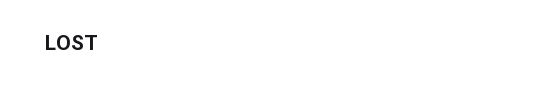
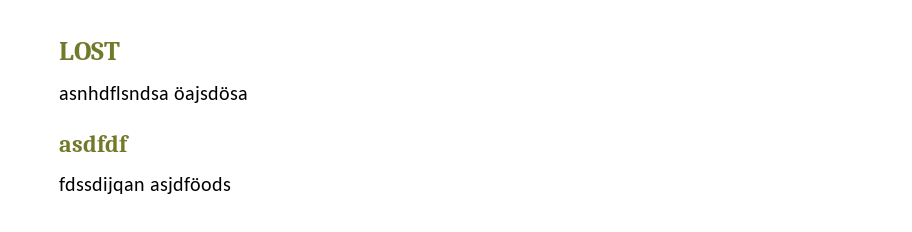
+ asnhdflsndsa öajsdösa
+ asdfdf
+ fdssdijqan asjdföods

